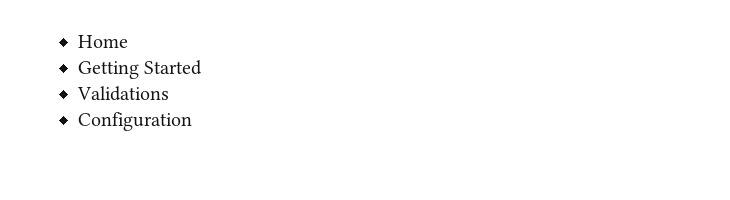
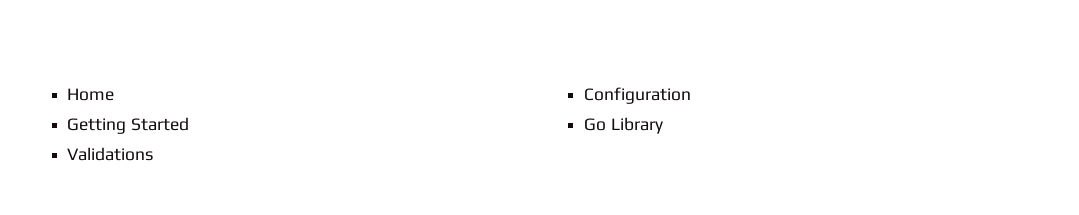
+ Go Library

